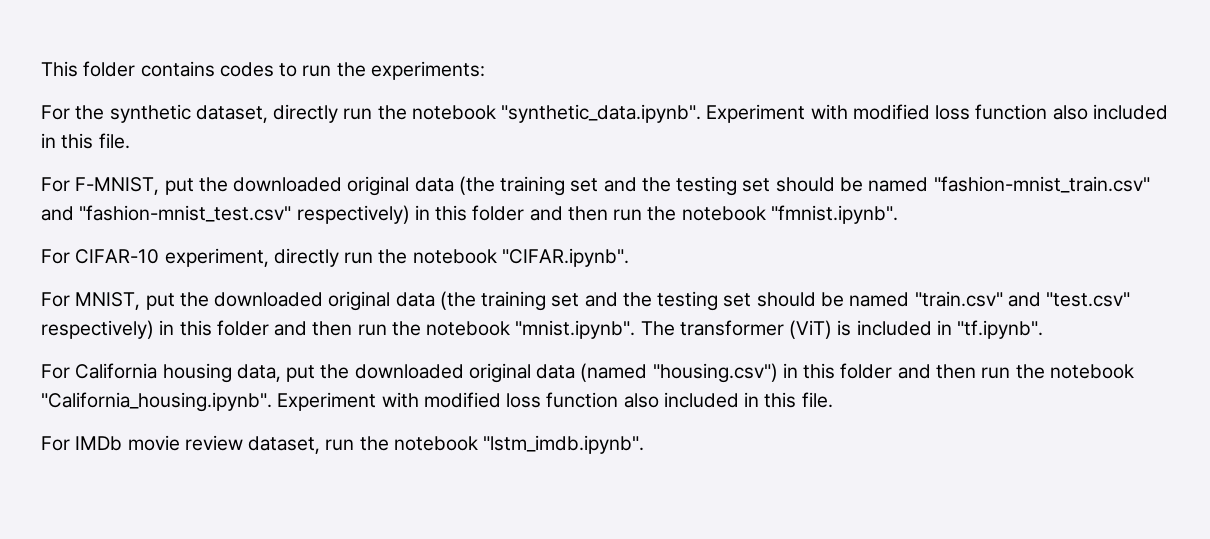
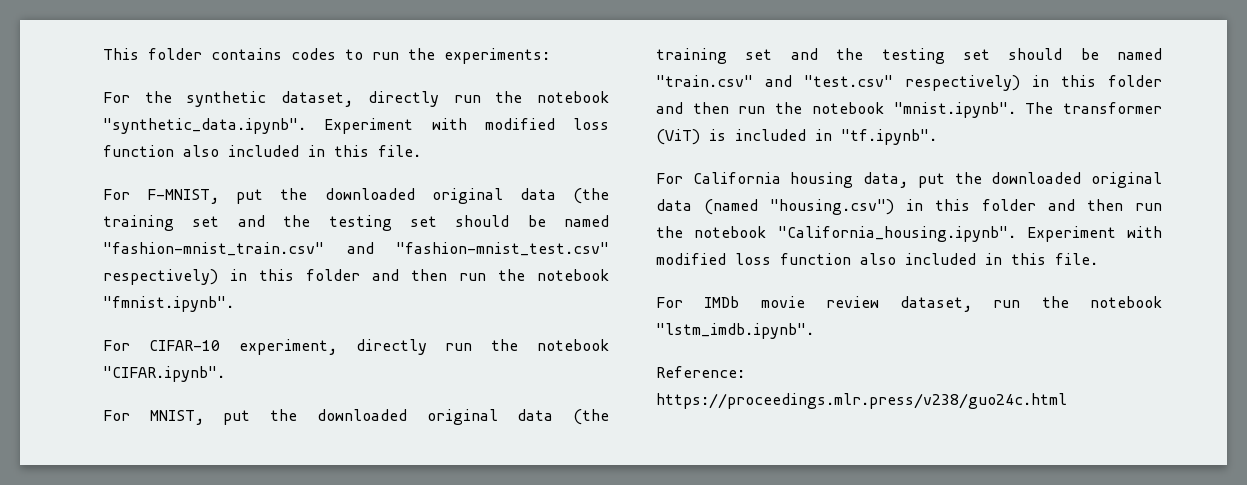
+ Reference: https://proceedings.mlr.press/v238/guo24c.html

